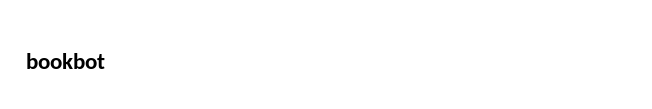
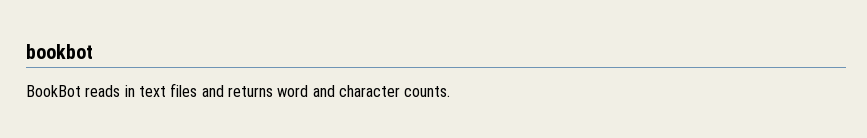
+ BookBot reads in text files and returns word and character counts.

